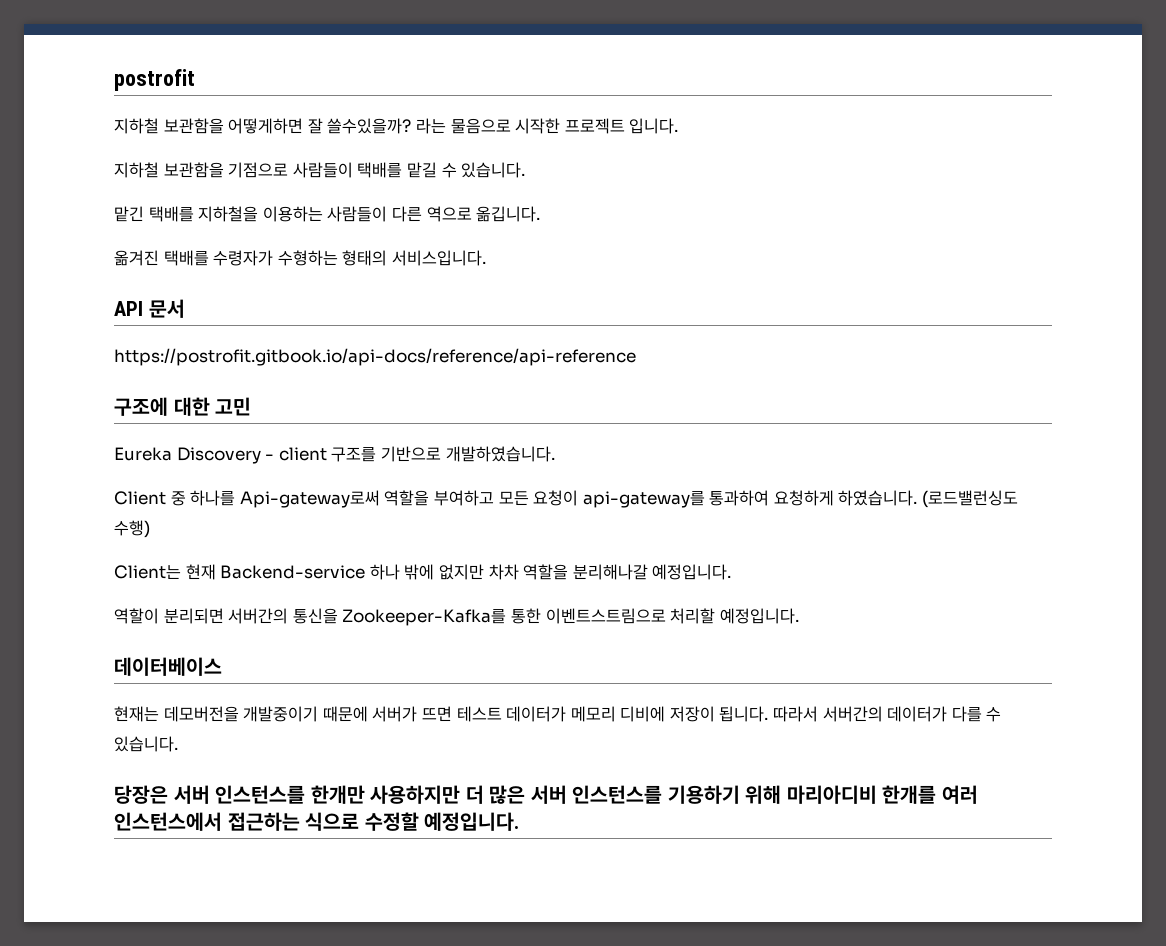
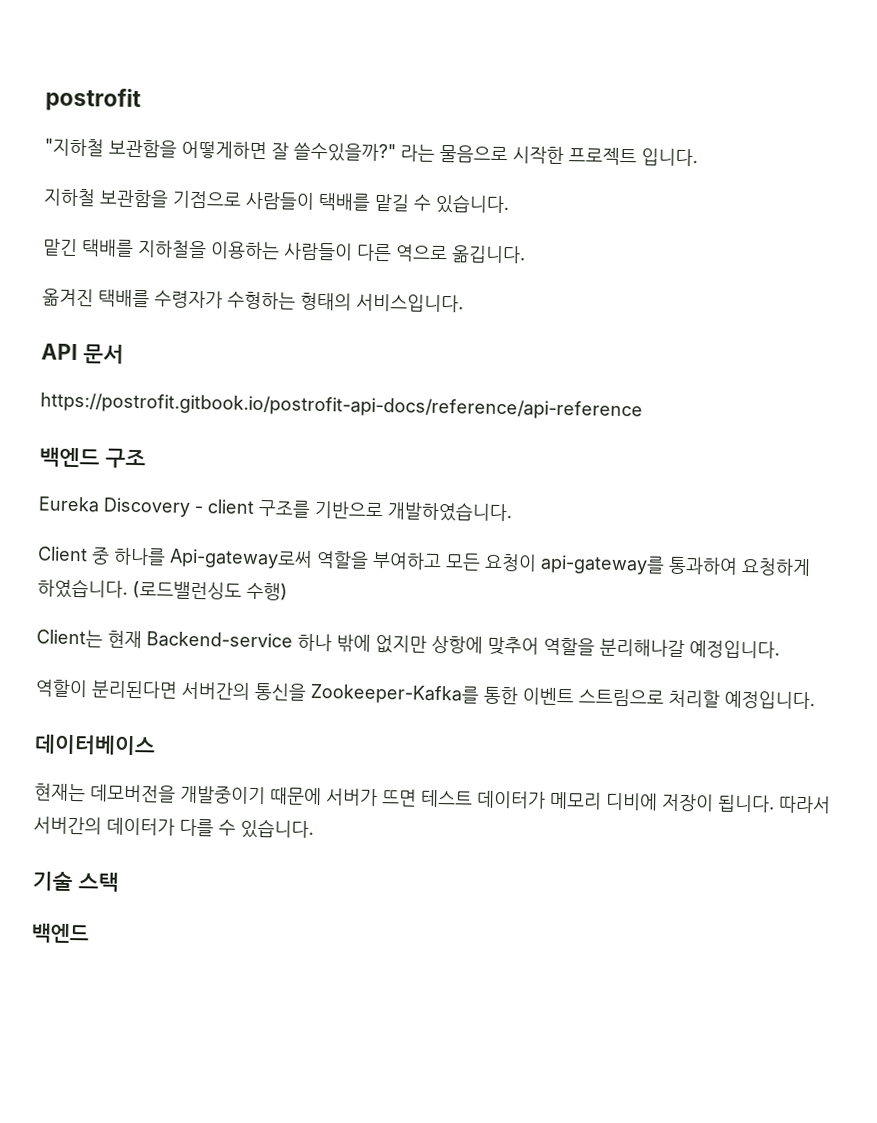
- 지하철 보관함을 어떻게하면 잘 쓸수있을까?
+ "지하철 보관함을 어떻게하면 잘 쓸수있을까?"
- https://postrofit.gitbook.io/api-docs/reference/api-reference
- 구조에 대한 고민
+ https://postrofit.gitbook.io/postrofit-api-docs/reference/api-reference
+ 백엔드 구조
- Client는 현재 Backend-service 하나 밖에 없지만 차차 역할을 분리해나갈 예정입니다.
+ Client는 현재 Backend-service 하나 밖에 없지만 상항에 맞추어 역할을 분리해나갈 예정입니다.
- 역할이 분리되면 서버간의 통신을 Zookeeper-Kafka를 통한 이벤트스트림으로 처리할 예정입니다.
+ 역할이 분리된다면 서버간의 통신을 Zookeeper-Kafka를 통한 이벤트 스트림으로 처리할 예정입니다.
- 당장은 서버 인스턴스를 한개만 사용하지만 더 많은 서버 인스턴스를 기용하기 위해 마리아디비 한개를 여러 인스턴스에서 접근하는 식으로 수정할 예정입니다.
+ 기술 스택
+ 백엔드

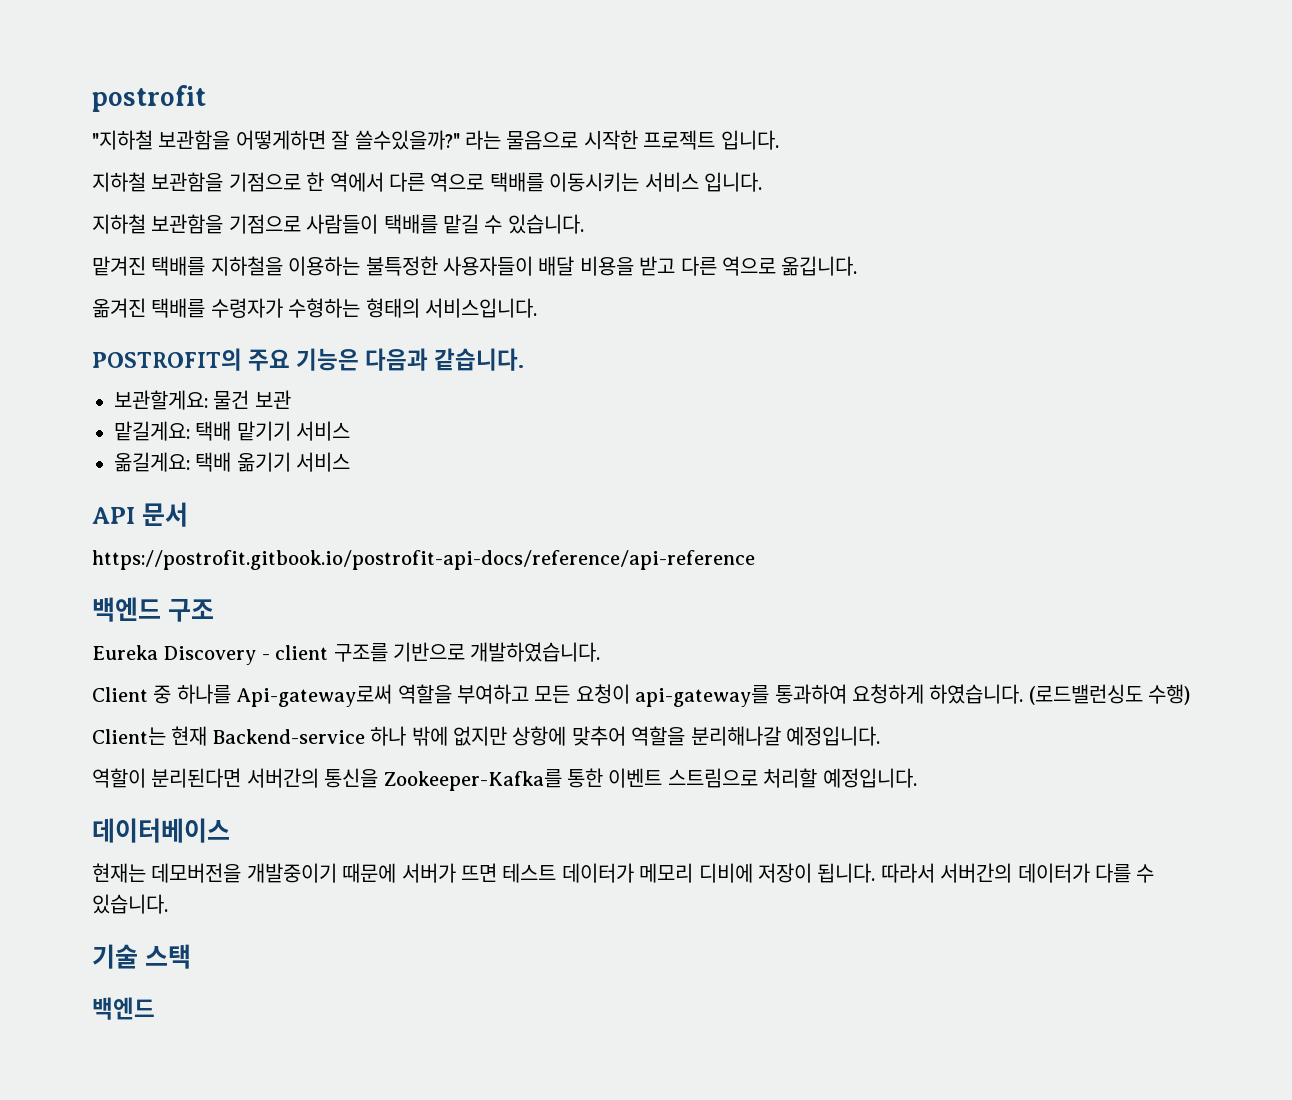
+ 지하철 보관함을 기점으로 한 역에서 다른 역으로 택배를 이동시키는 서비스 입니다.
- 맡긴 택배를 지하철을 이용하는 사람들이 다른 역으로 옮깁니다.
+ 맡겨진 택배를 지하철을 이용하는 불특정한 사용자들이 배달 비용을 받고 다른 역으로 옮깁니다.
+ POSTROFIT의 주요 기능은 다음과 같습니다.
+ 보관할게요: 물건 보관
+ 맡길게요: 택배 맡기기 서비스
+ 옮길게요: 택배 옮기기 서비스

